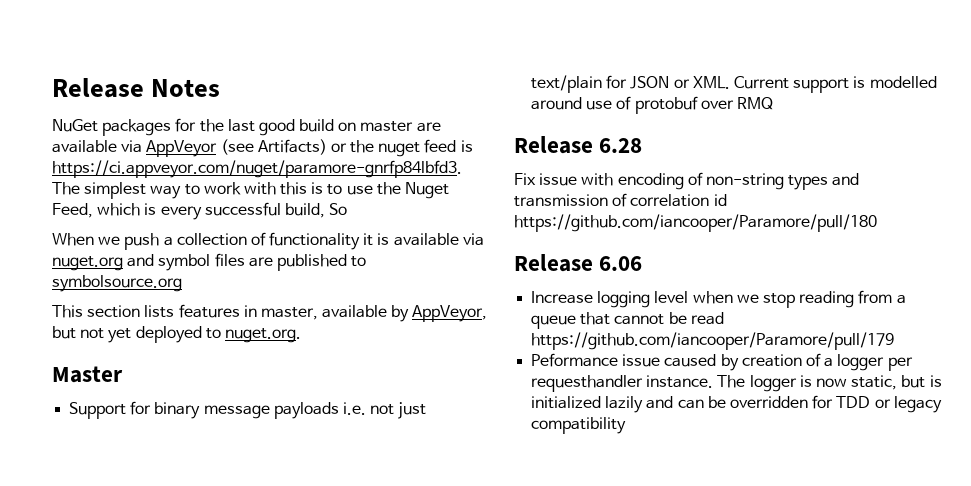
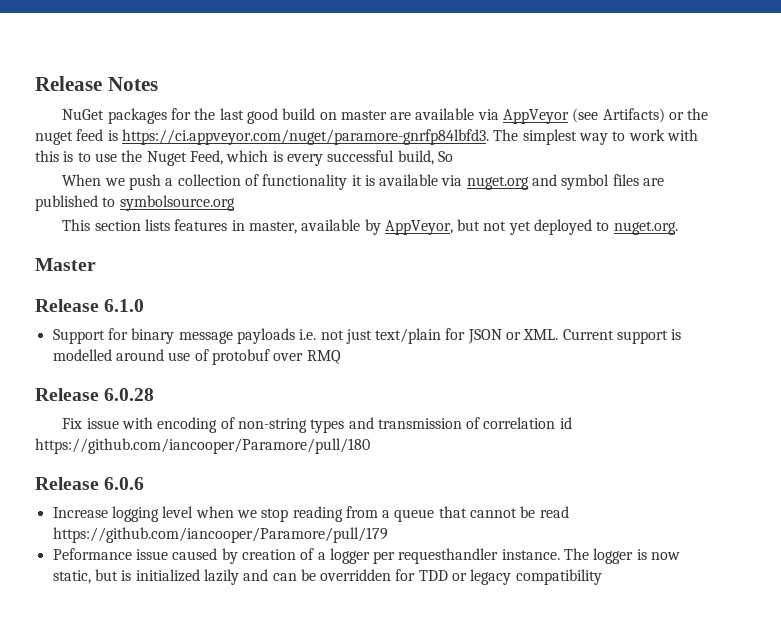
+ Release 6.1.0
- Release 6.28
+ Release 6.0.28
- Release 6.06
+ Release 6.0.6

